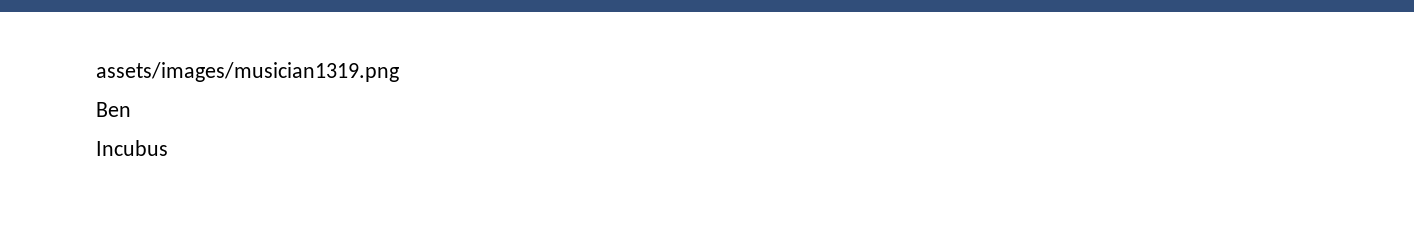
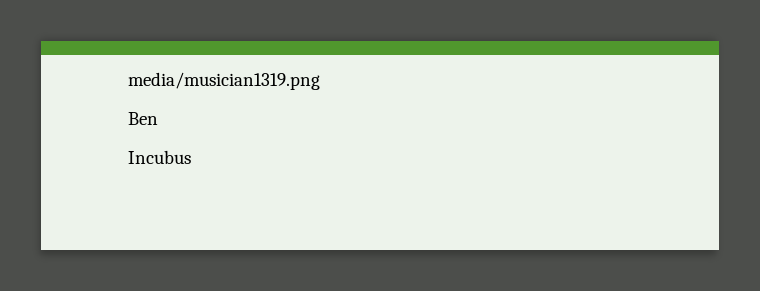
- assets/images/musician1319.png
+ media/musician1319.png

